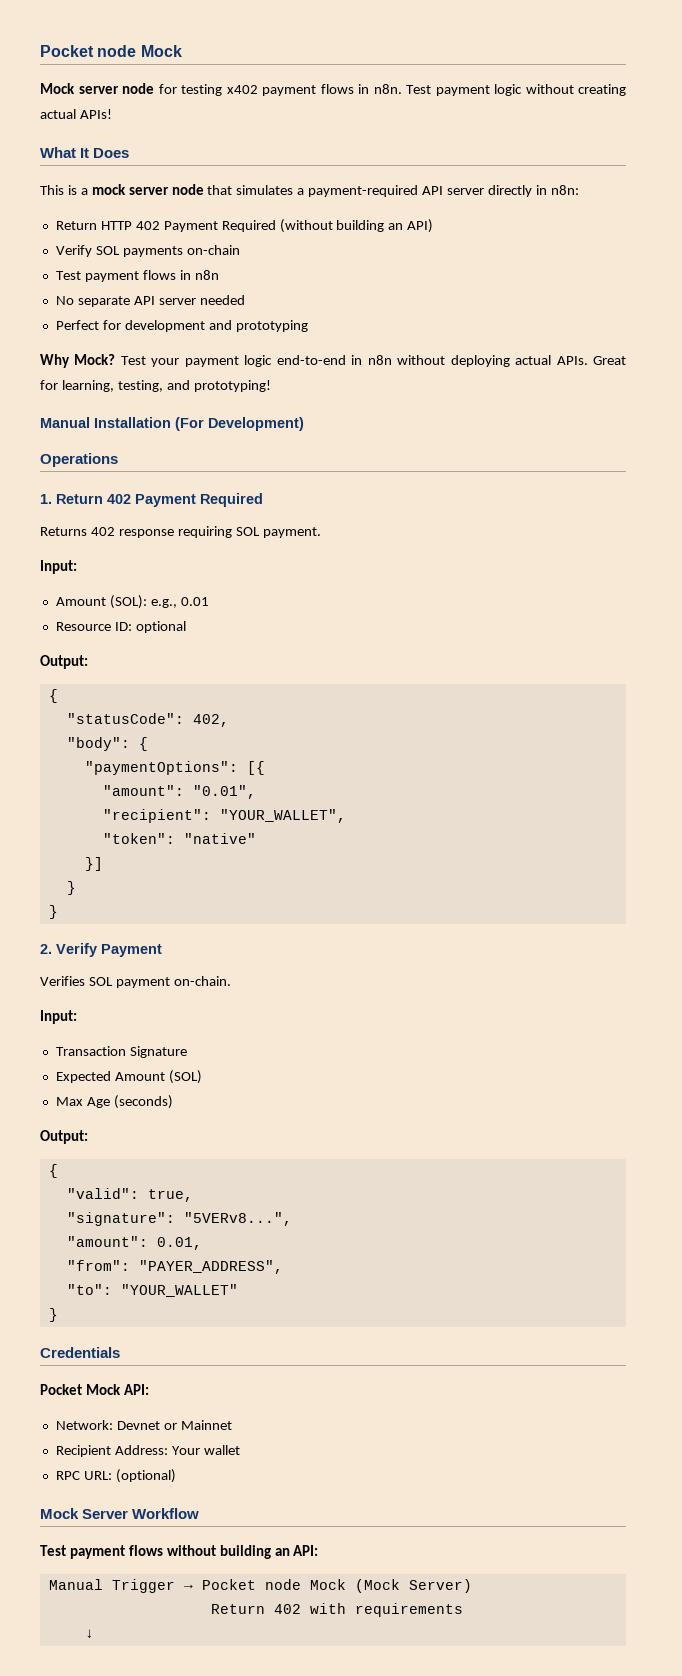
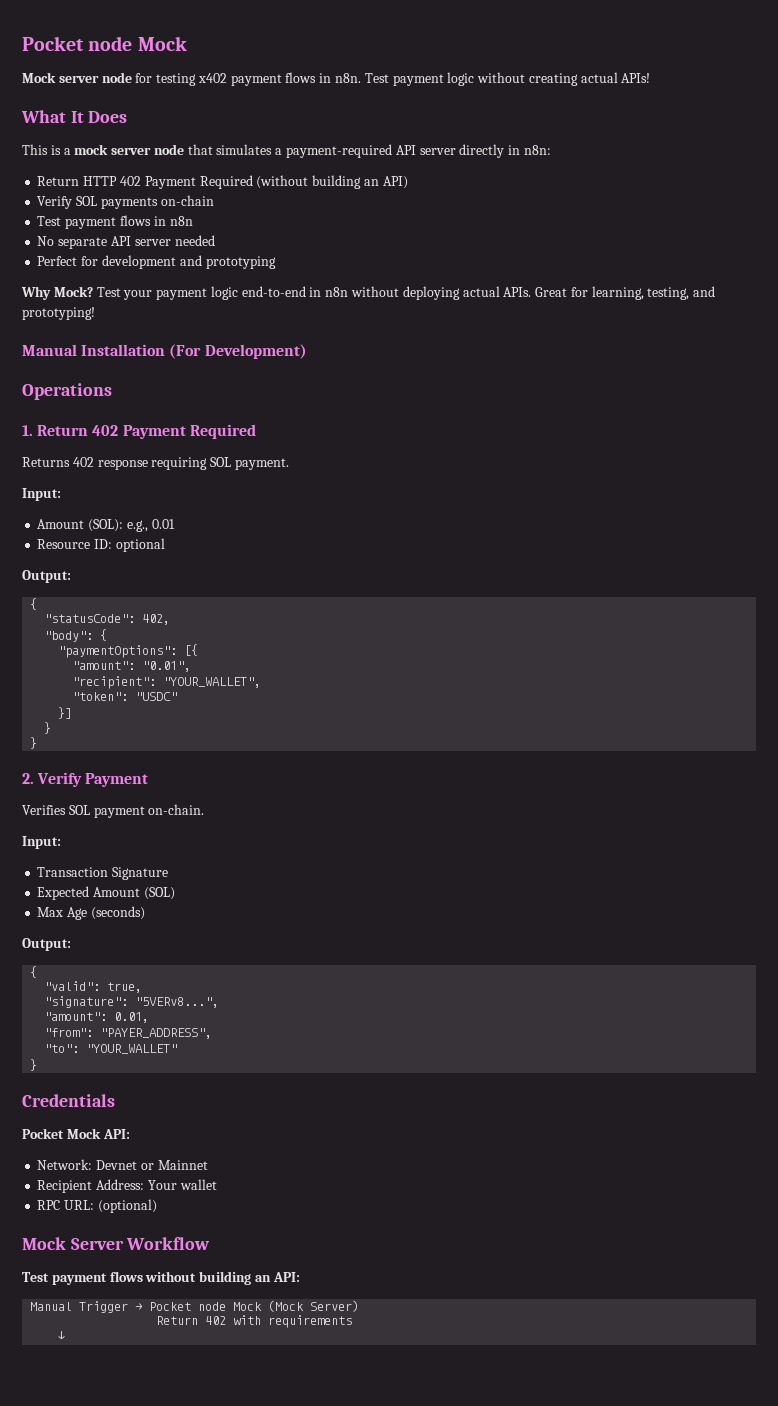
- "token": "native"
+ "token": "USDC"

